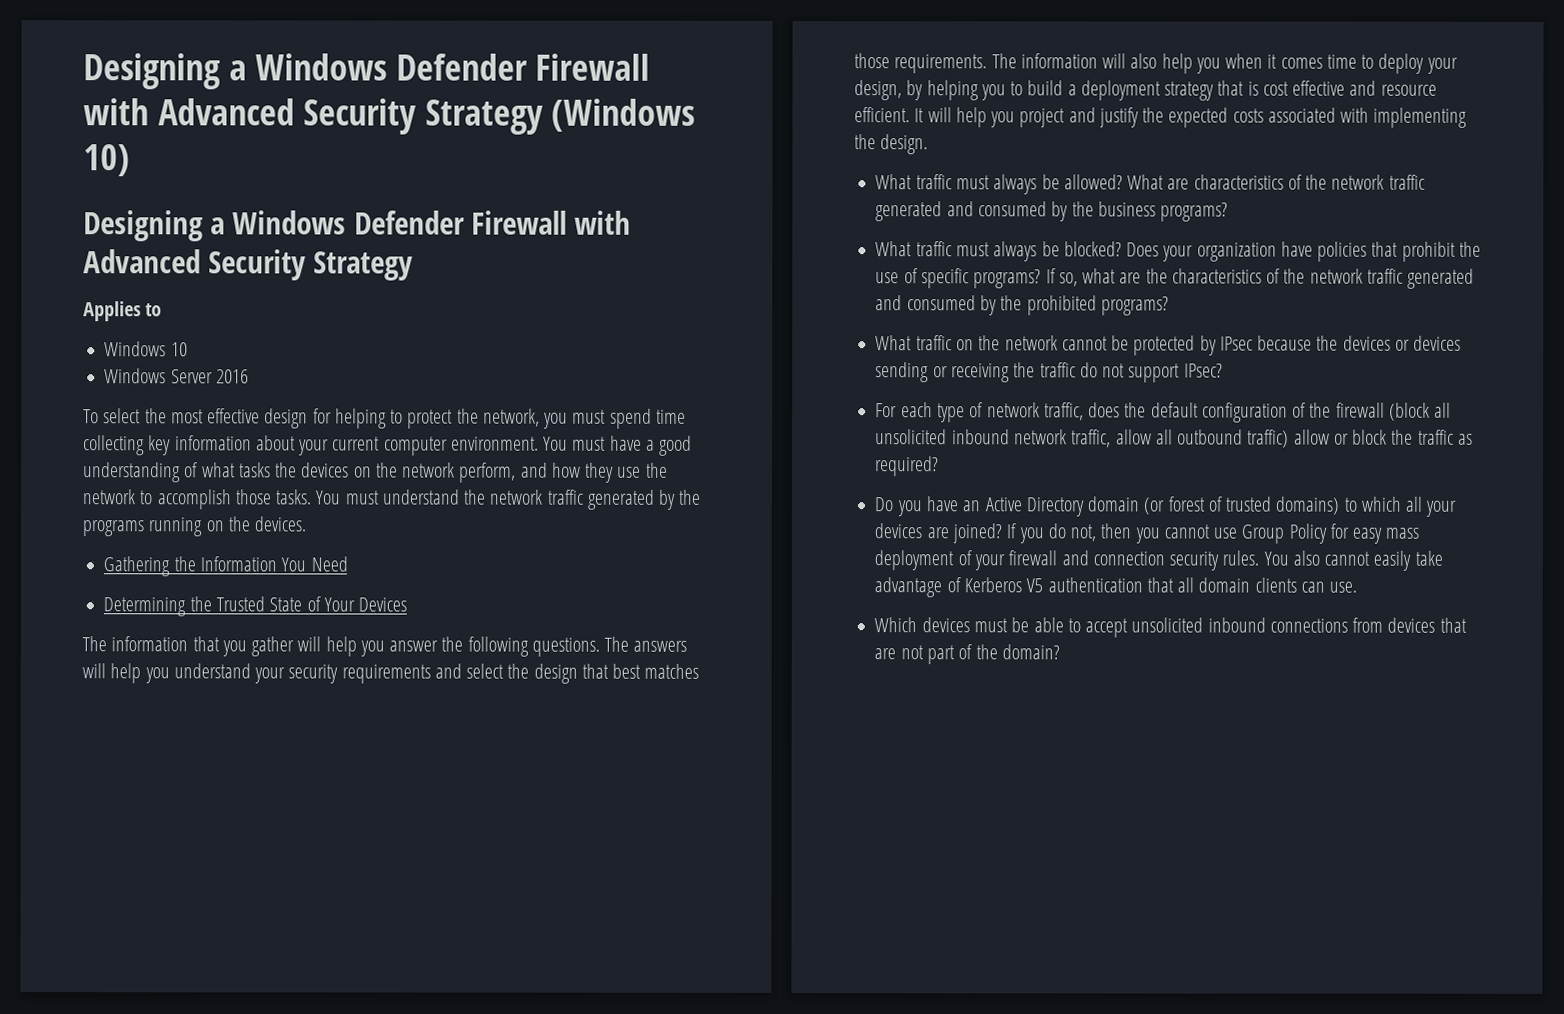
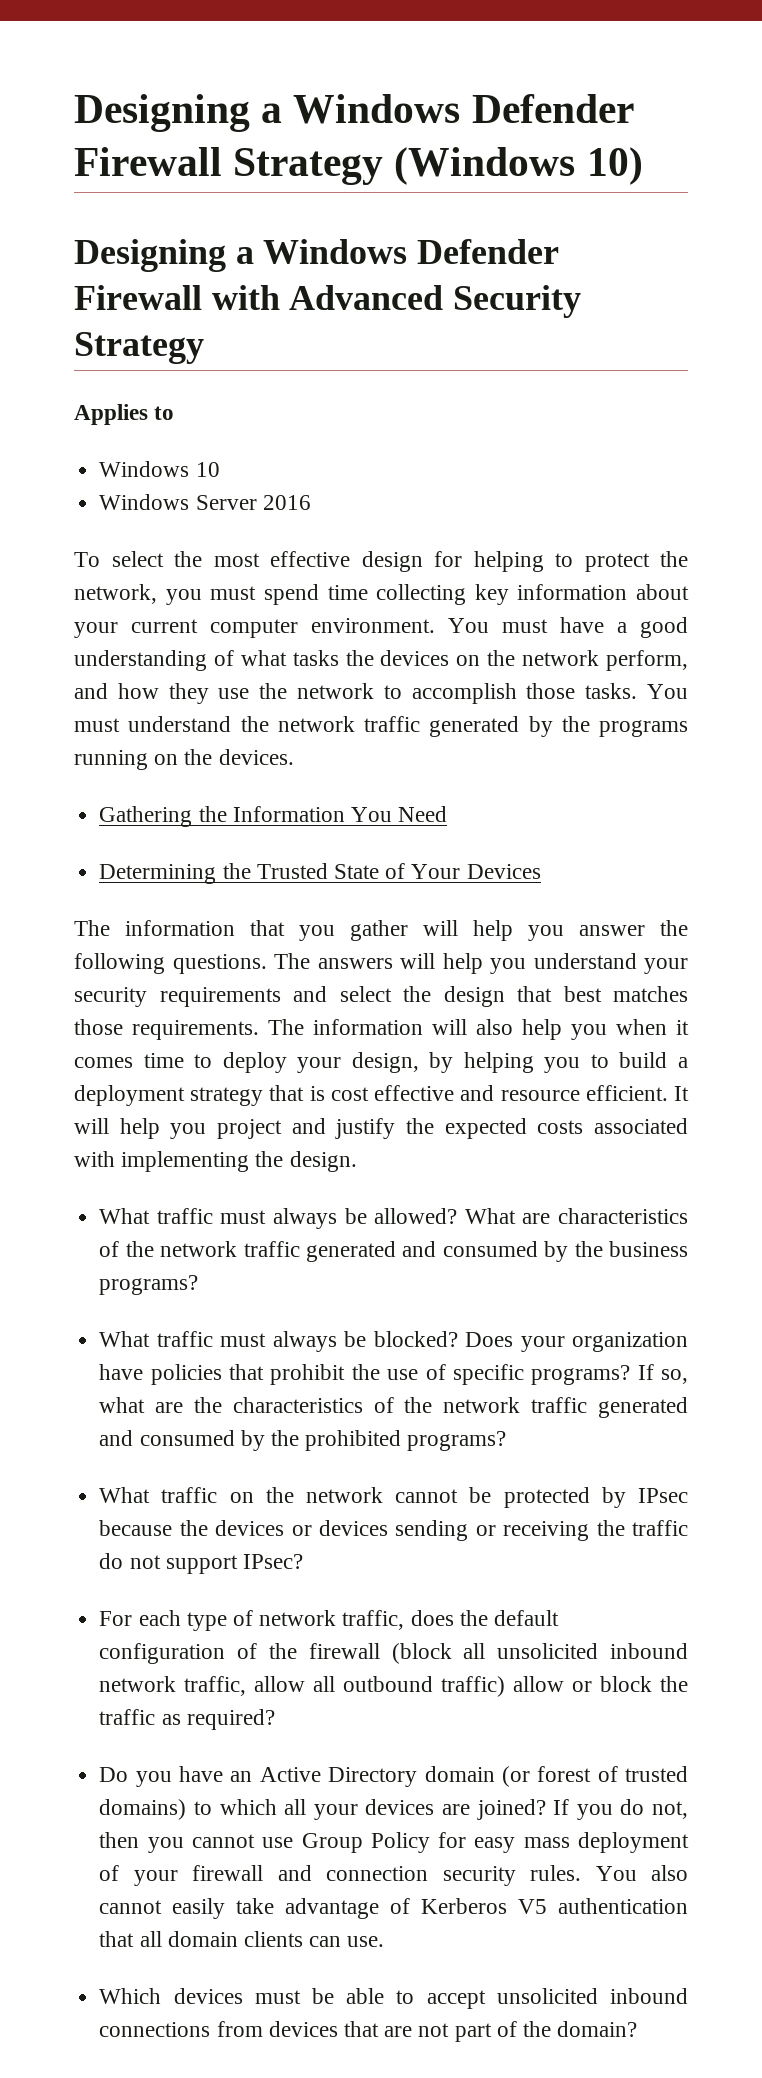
- Designing a Windows Defender Firewall with Advanced Security Strategy (Windows 10)
+ Designing a Windows Defender Firewall Strategy (Windows 10)

